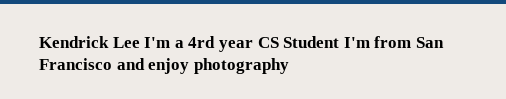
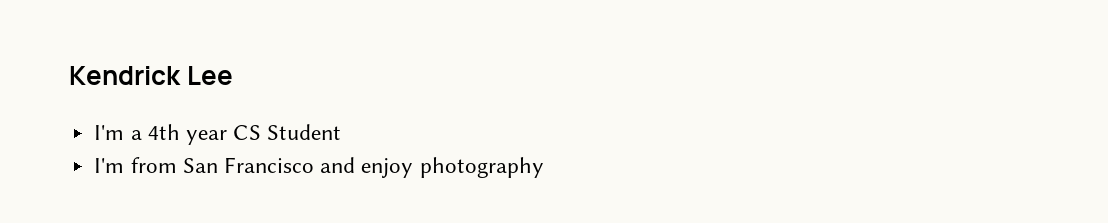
- Kendrick Lee I'm a 4rd year CS Student I'm from San Francisco and enjoy photography
+ Kendrick Lee
+ I'm a 4th year CS Student
+ I'm from San Francisco and enjoy photography

